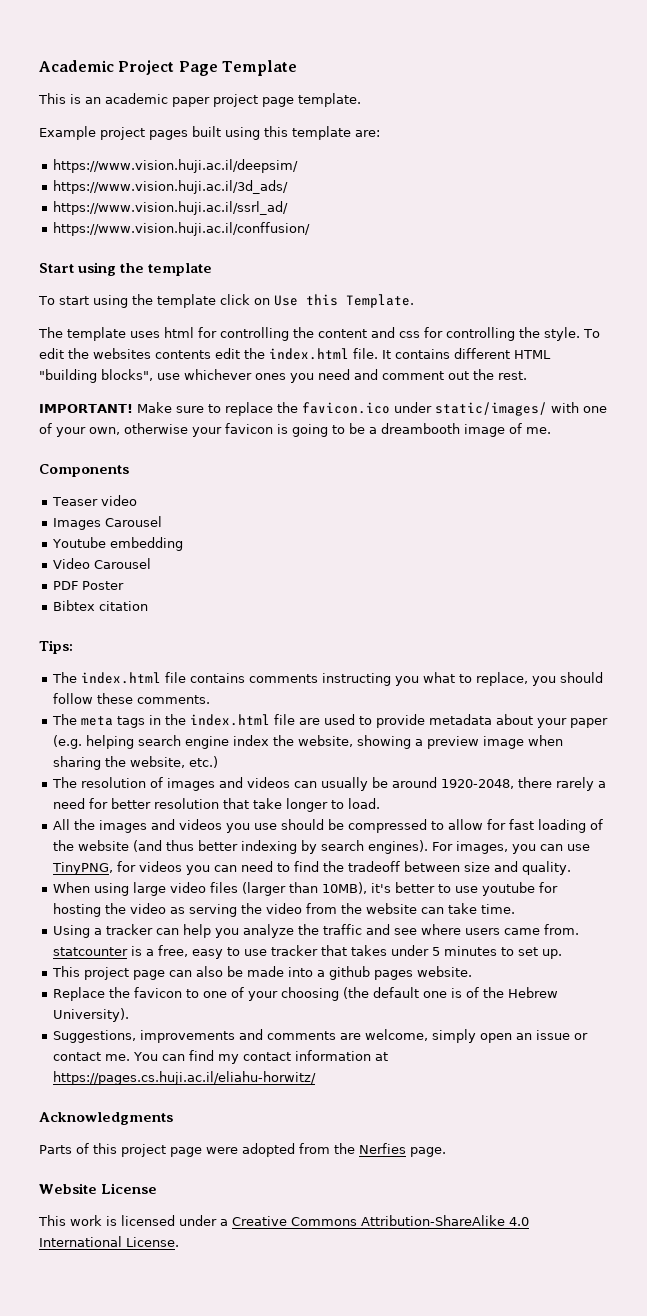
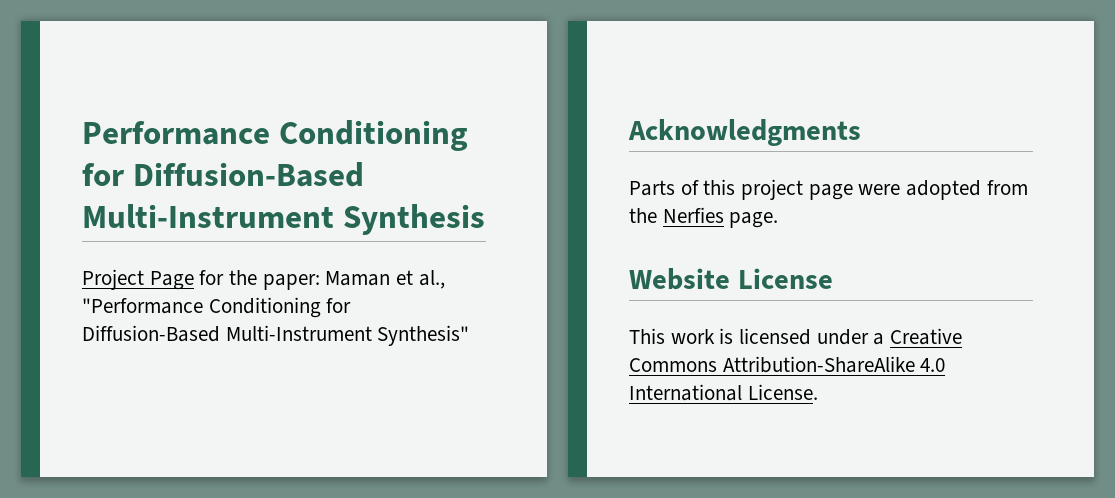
- Academic Project Page Template
- This is an academic paper project page template.
- Example project pages built using this template are:
- https://www.vision.huji.ac.il/deepsim/
- https://www.vision.huji.ac.il/3d_ads/
- https://www.vision.huji.ac.il/ssrl_ad/
- https://www.vision.huji.ac.il/conffusion/
- Start using the template
- To start using the template click on Use this Template.
- The template uses html for controlling the content and css for controlling the style. To edit the websites contents edit the index.html file. It contains different HTML "building blocks", use whichever ones you need and comment out the rest.
- IMPORTANT! Make sure to replace the favicon.ico under static/images/ with one of your own, otherwise your favicon is going to be a dreambooth image of me.
- Components
- Teaser video
- Images Carousel
- Youtube embedding
- Video Carousel
- PDF Poster
- Bibtex citation
- Tips:
- The index.html file contains comments instructing you what to replace, you should follow these comments.
- The meta tags in the index.html file are used to provide metadata about your paper (e.g. helping search engine index the website, showing a preview image when sharing the website, etc.)
- The resolution of images and videos can usually be around 1920-2048, there rarely a need for better resolution that take longer to load.
- All the images and videos you use should be compressed to allow for fast loading of the website (and thus better indexing by search engines). For images, you can use TinyPNG, for videos you can need to find the tradeoff between size and quality.
- When using large video files (larger than 10MB), it's better to use youtube for hosting the video as serving the video from the website can take time.
- Using a tracker can help you analyze the traffic and see where users came from. statcounter is a free, easy to use tracker that takes under 5 minutes to set up.
- This project page can also be made into a github pages website.
- Replace the favicon to one of your choosing (the default one is of the Hebrew University).
- Suggestions, improvements and comments are welcome, simply open an issue or contact me. You can find my contact information at https://pages.cs.huji.ac.il/eliahu-horwitz/
+ Performance Conditioning for Diffusion-Based Multi-Instrument Synthesis
+ Project Page for the paper: Maman et al., "Performance Conditioning for Diffusion-Based Multi-Instrument Synthesis"

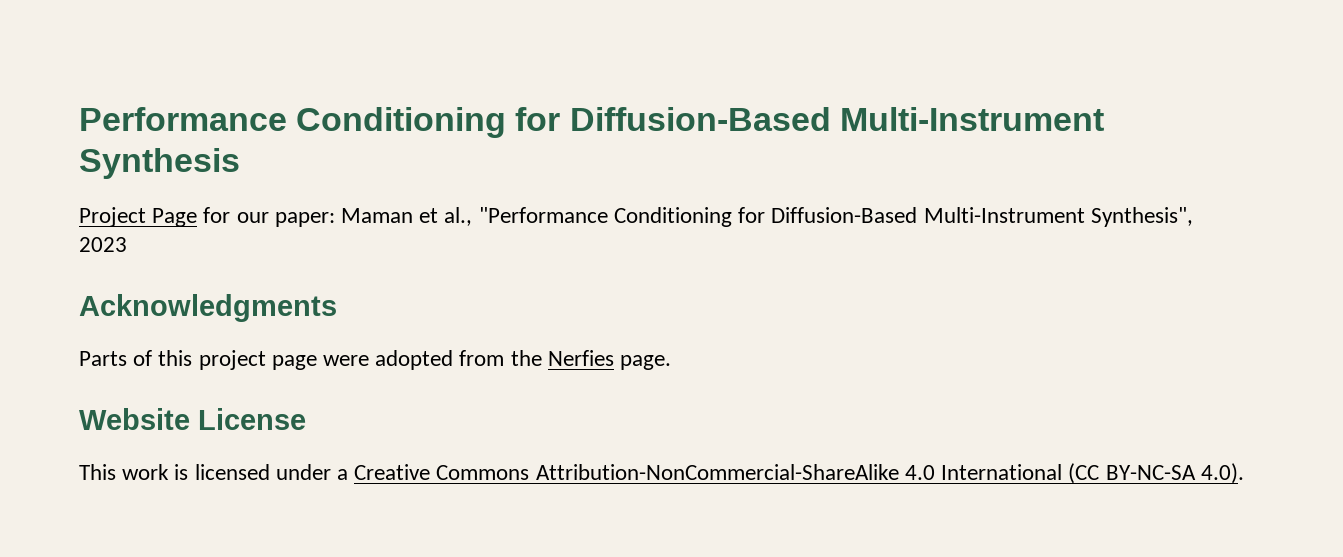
- Project Page for the paper: Maman et al., "Performance Conditioning for Diffusion-Based Multi-Instrument Synthesis"
+ Project Page for our paper: Maman et al., "Performance Conditioning for Diffusion-Based Multi-Instrument Synthesis", 2023
- This work is licensed under a Creative Commons Attribution-ShareAlike 4.0 International License.
+ This work is licensed under a Creative Commons Attribution-NonCommercial-ShareAlike 4.0 International (CC BY-NC-SA 4.0).

